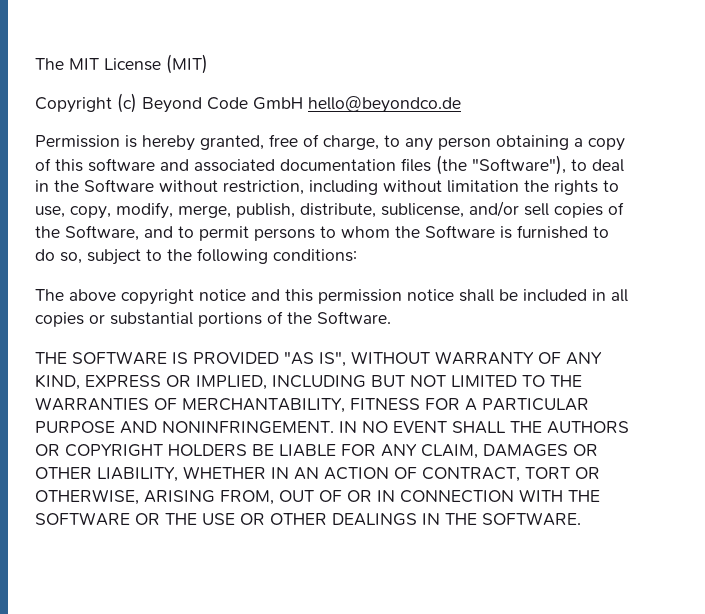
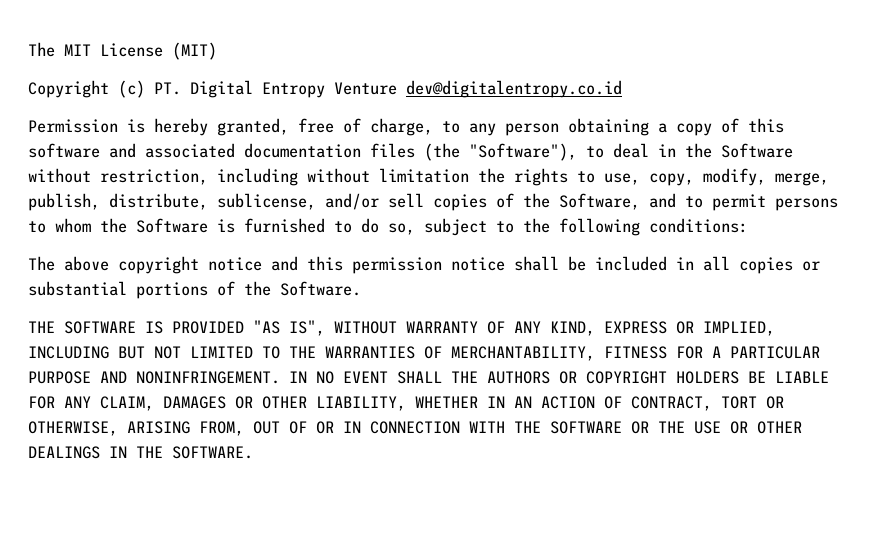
- Copyright (c) Beyond Code GmbH hello@beyondco.de
+ Copyright (c) PT. Digital Entropy Venture dev@digitalentropy.co.id

